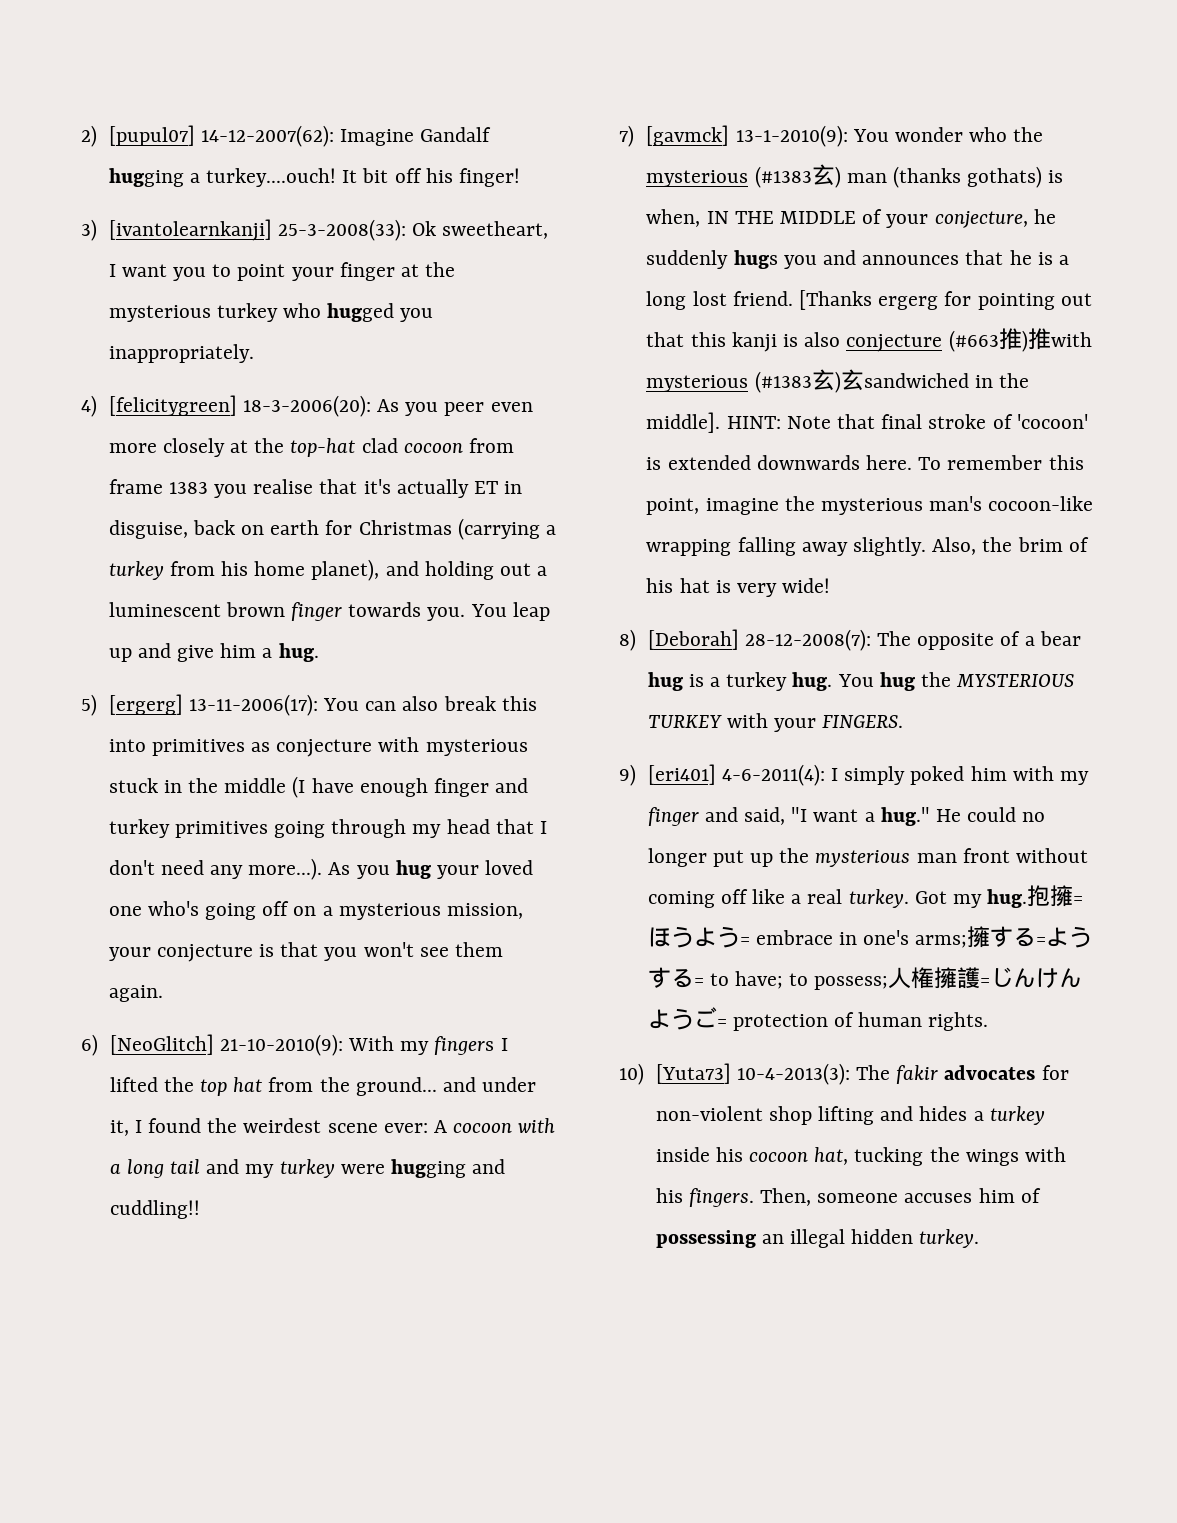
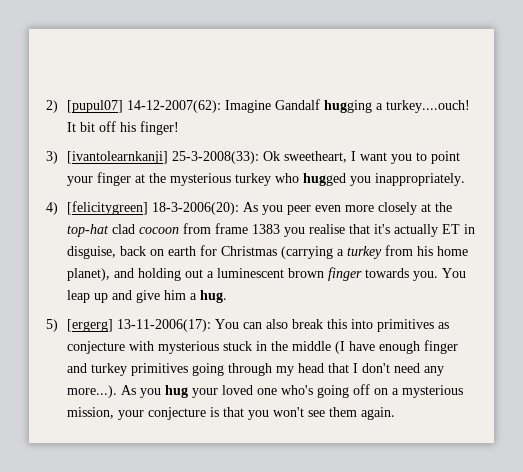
- 6) [NeoGlitch] 21-10-2010(9): With my fingers I lifted the top hat from the ground... and under it, I found the weirdest scene ever: A cocoon with a long tail and my turkey were hugging and cuddling!!
- 7) [gavmck] 13-1-2010(9): You wonder who the mysterious (#1383玄) man (thanks gothats) is when, IN THE MIDDLE of your conjecture, he suddenly hugs you and announces that he is a long lost friend. [Thanks ergerg for pointing out that this kanji is also conjecture (#663推)推with mysterious (#1383玄)玄sandwiched in the middle]. HINT: Note that final stroke of 'cocoon' is extended downwards here. To remember this point, imagine the mysterious man's cocoon-like wrapping falling away slightly. Also, the brim of his hat is very wide!
- 8) [Deborah] 28-12-2008(7): The opposite of a bear hug is a turkey hug. You hug the MYSTERIOUS TURKEY with your FINGERS.
- 9) [eri401] 4-6-2011(4): I simply poked him with my finger and said, "I want a hug." He could no longer put up the mysterious man front without coming off like a real turkey. Got my hug.抱擁=ほうよう= embrace in one's arms;擁する=ようする= to have; to possess;人権擁護=じんけんようご= protection of human rights.
- 10) [Yuta73] 10-4-2013(3): The fakir advocates for non-violent shop lifting and hides a turkey inside his cocoon hat, tucking the wings with his fingers. Then, someone accuses him of possessing an illegal hidden turkey.

